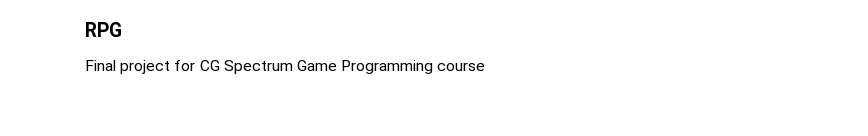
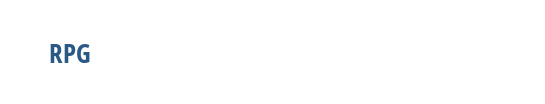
- Final project for CG Spectrum Game Programming course

